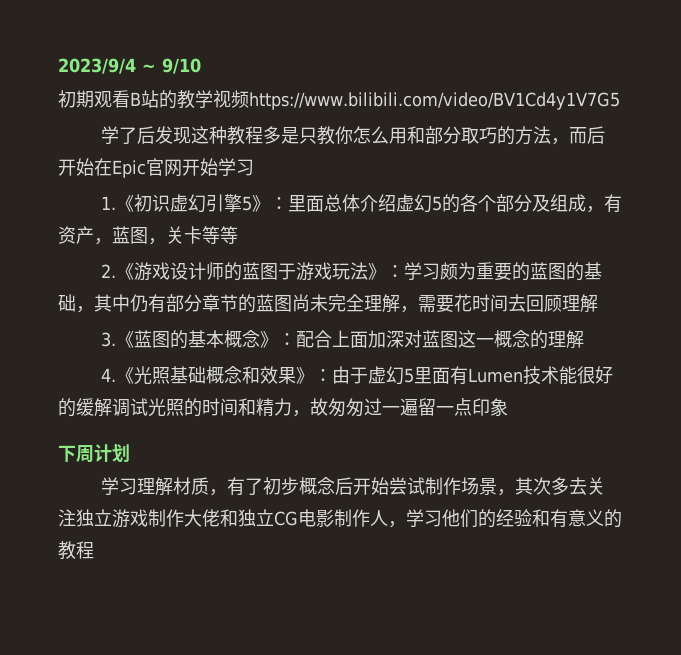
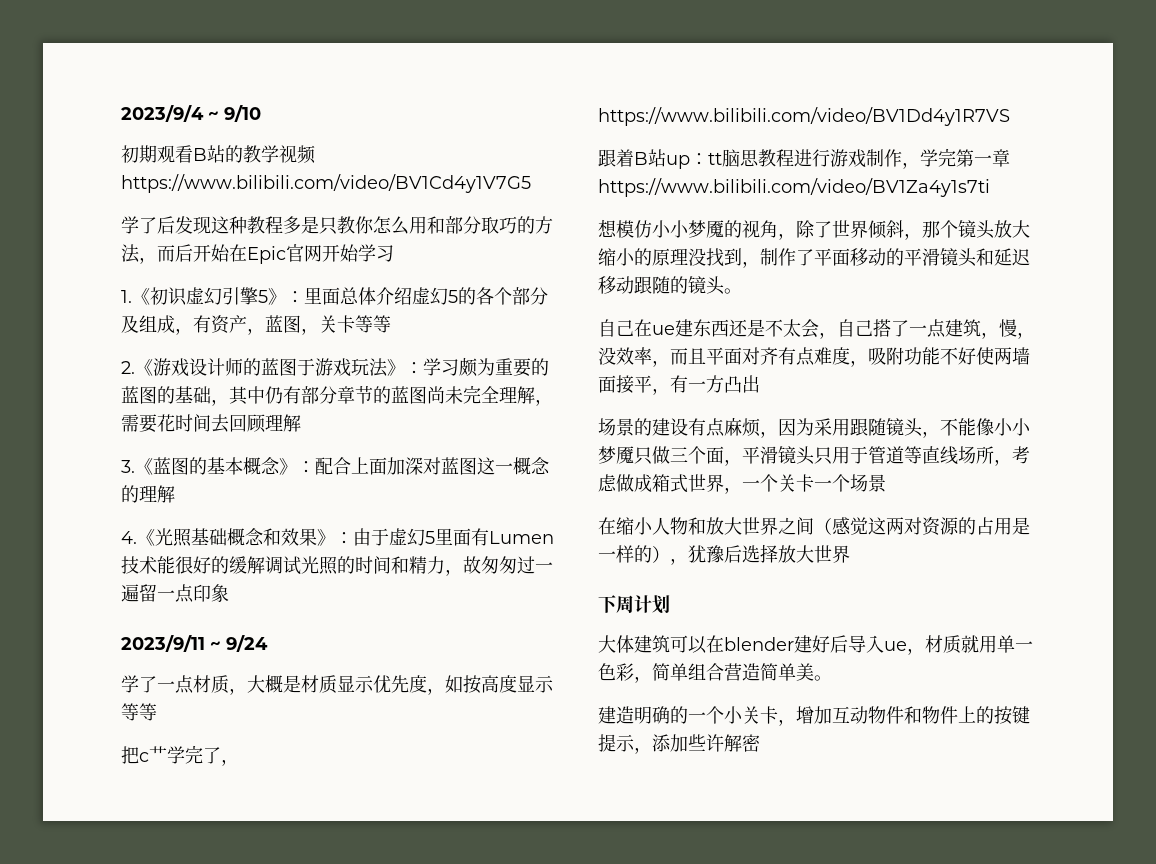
+ 2023/9/11 ~ 9/24
+ 学了一点材质，大概是材质显示优先度，如按高度显示等等
+ 把c艹学完了，https://www.bilibili.com/video/BV1Dd4y1R7VS
+ 跟着B站up：tt脑思教程进行游戏制作，学完第一章https://www.bilibili.com/video/BV1Za4y1s7ti
+ 想模仿小小梦魇的视角，除了世界倾斜，那个镜头放大缩小的原理没找到，制作了平面移动的平滑镜头和延迟移动跟随的镜头。
+ 自己在ue建东西还是不太会，自己搭了一点建筑，慢，没效率，而且平面对齐有点难度，吸附功能不好使两墙面接平，有一方凸出
+ 场景的建设有点麻烦，因为采用跟随镜头，不能像小小梦魇只做三个面，平滑镜头只用于管道等直线场所，考虑做成箱式世界，一个关卡一个场景
+ 在缩小人物和放大世界之间（感觉这两对资源的占用是一样的），犹豫后选择放大世界
  下周计划
- 学习理解材质，有了初步概念后开始尝试制作场景，其次多去关注独立游戏制作大佬和独立CG电影制作人，学习他们的经验和有意义的教程
+ 大体建筑可以在blender建好后导入ue，材质就用单一色彩，简单组合营造简单美。
+ 建造明确的一个小关卡，增加互动物件和物件上的按键提示，添加些许解密

